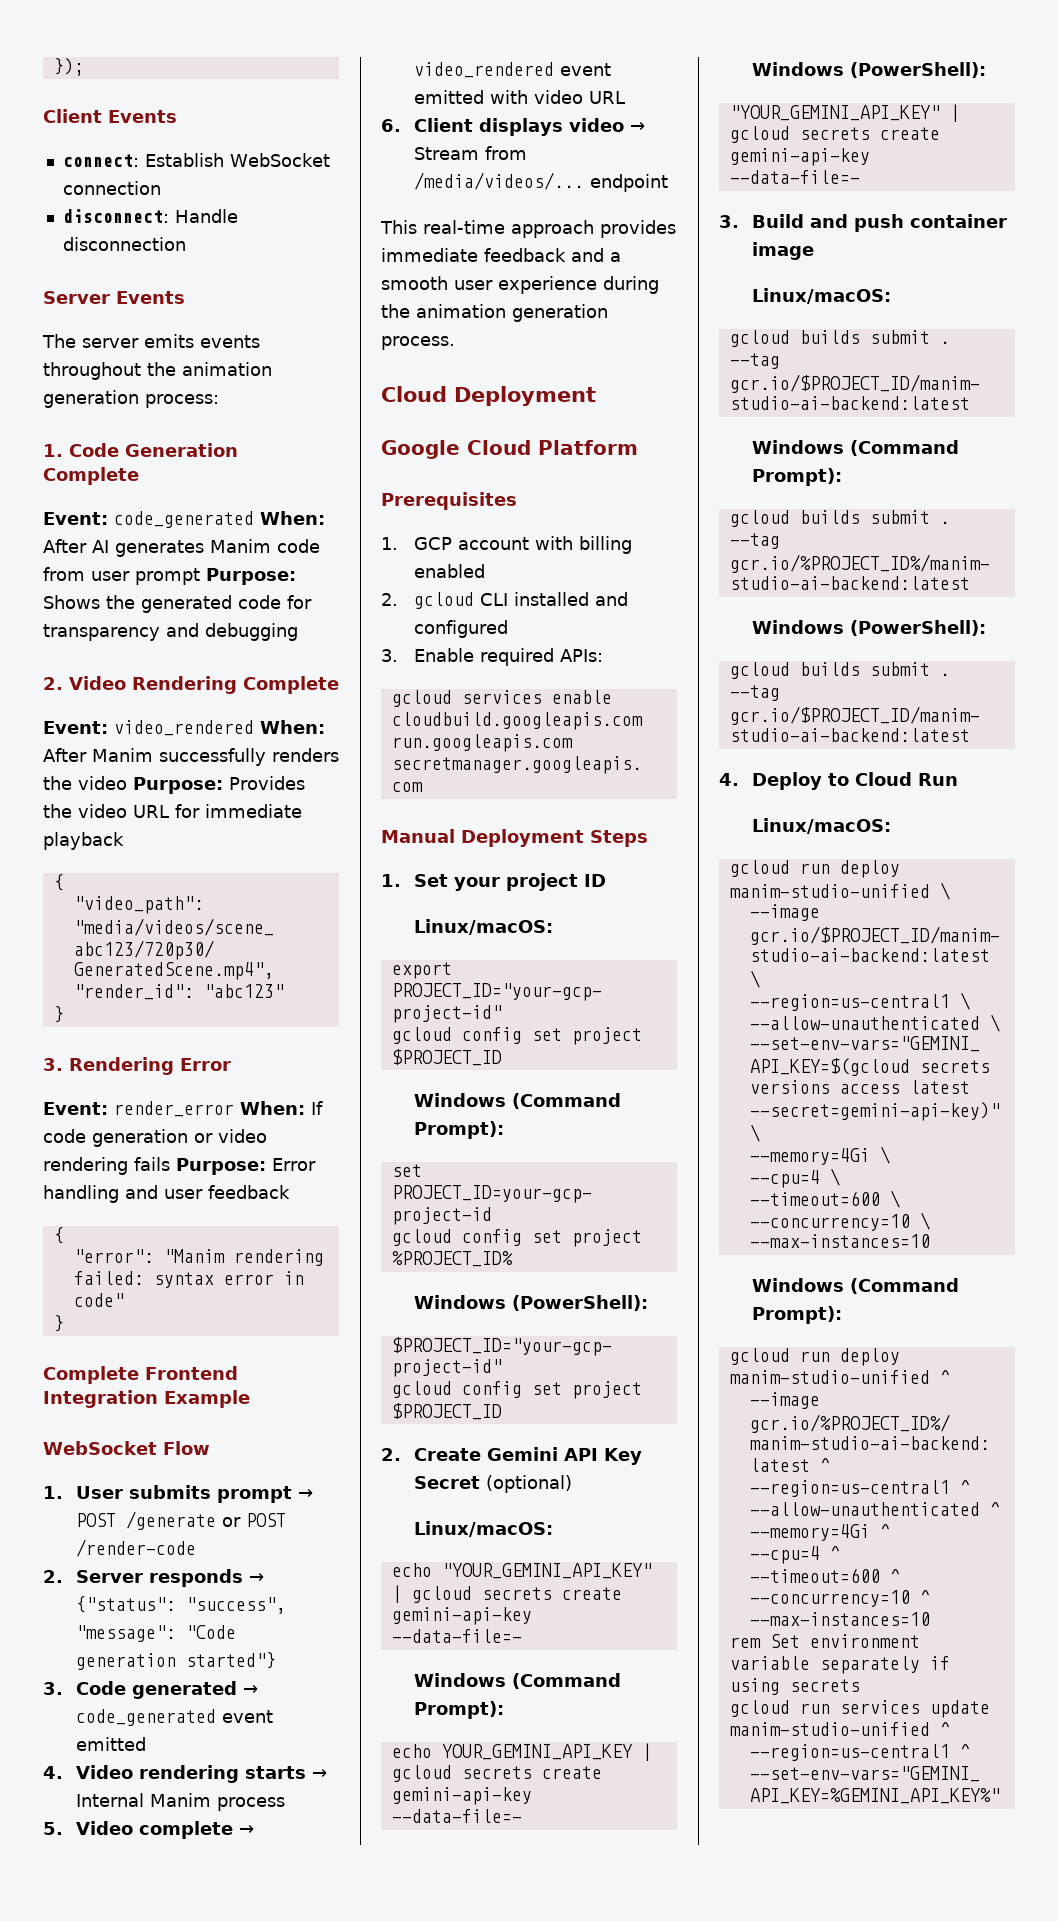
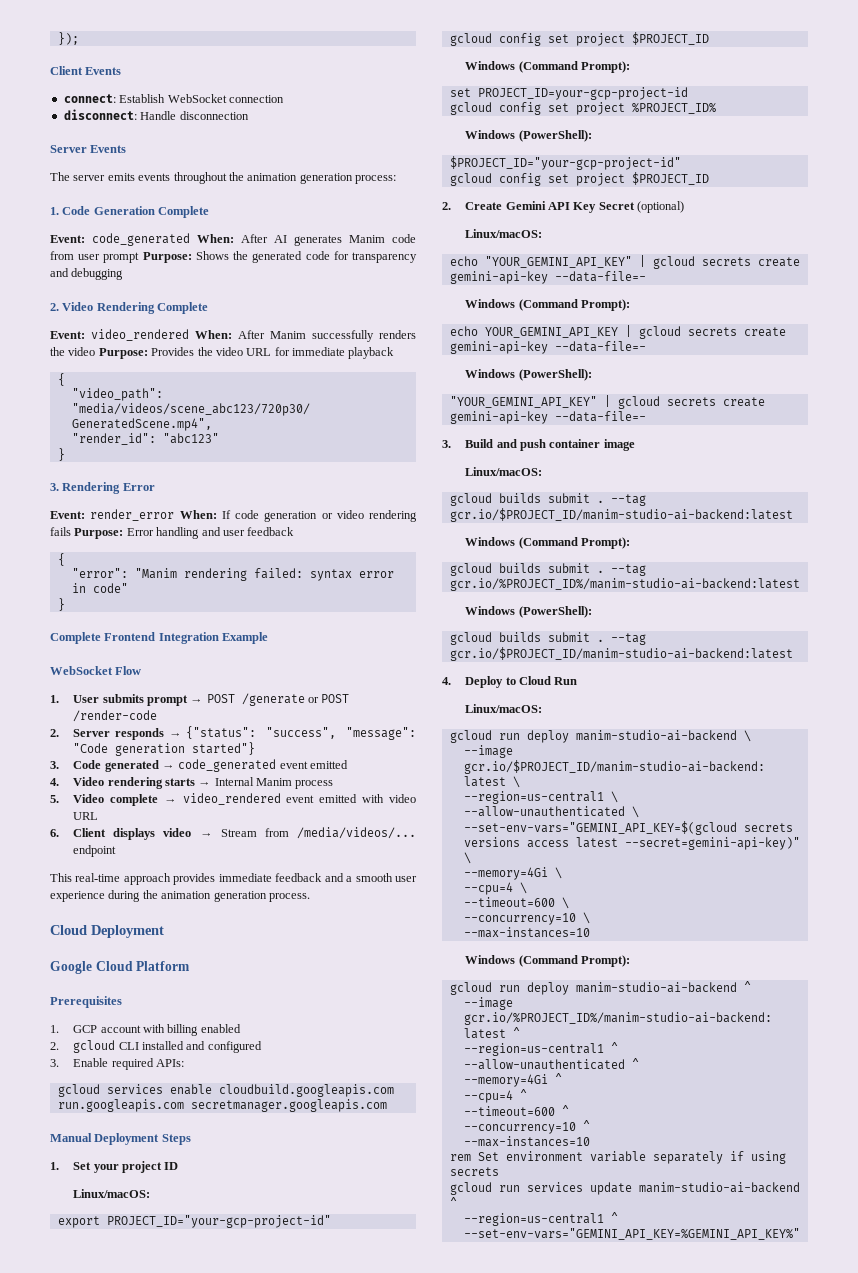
- gcloud run deploy manim-studio-unified \
+ gcloud run deploy manim-studio-ai-backend \
- gcloud run deploy manim-studio-unified ^
+ gcloud run deploy manim-studio-ai-backend ^
- gcloud run services update manim-studio-unified ^
+ gcloud run services update manim-studio-ai-backend ^

